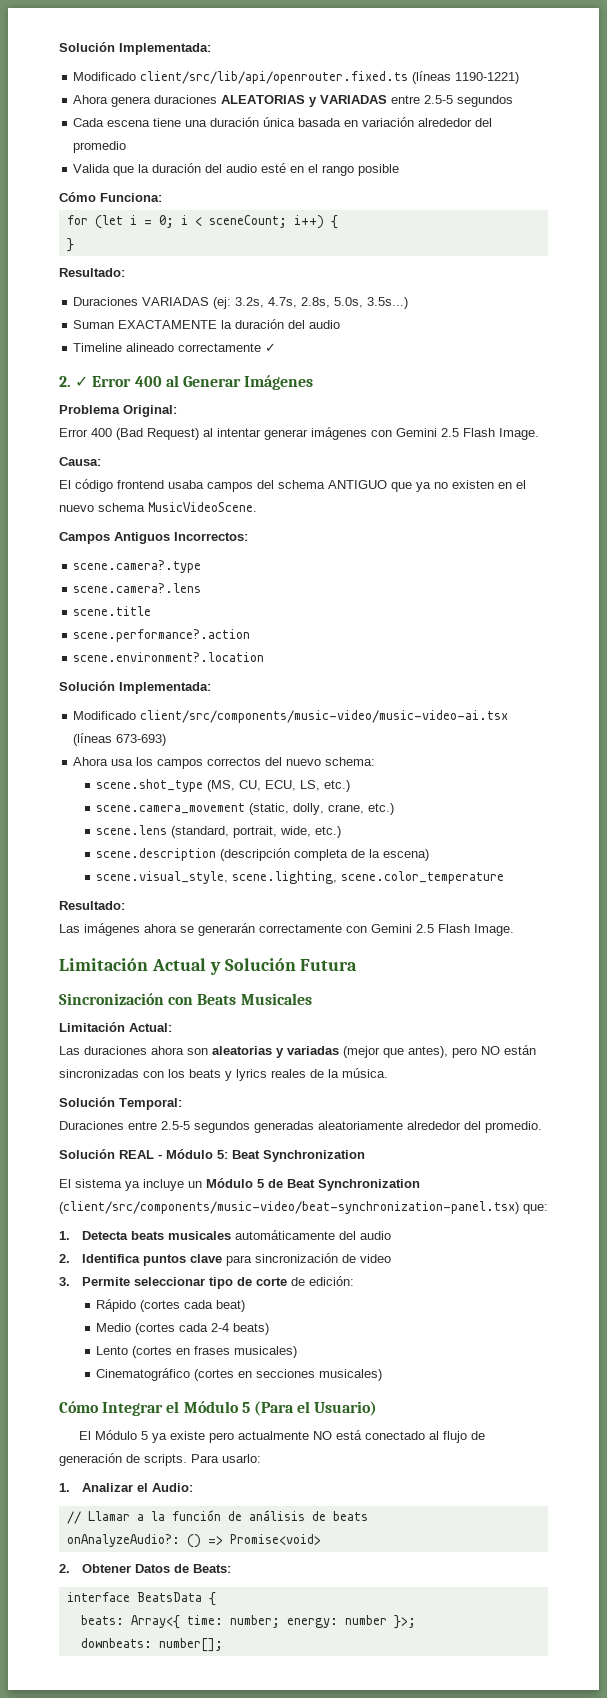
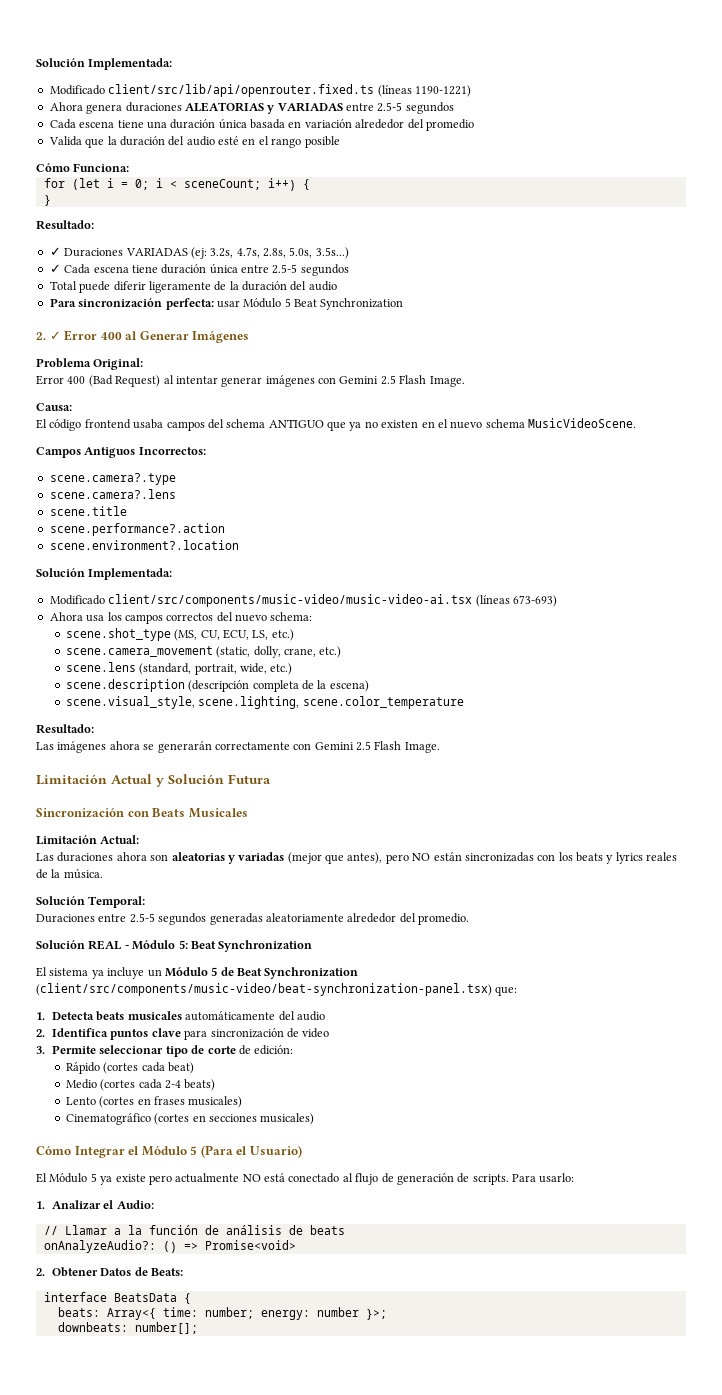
- Duraciones VARIADAS (ej: 3.2s, 4.7s, 2.8s, 5.0s, 3.5s...)
+ ✓ Duraciones VARIADAS (ej: 3.2s, 4.7s, 2.8s, 5.0s, 3.5s...)
- Suman EXACTAMENTE la duración del audio
- Timeline alineado correctamente ✓
+ ✓ Cada escena tiene duración única entre 2.5-5 segundos
+ Total puede diferir ligeramente de la duración del audio
+ Para sincronización perfecta: usar Módulo 5 Beat Synchronization

